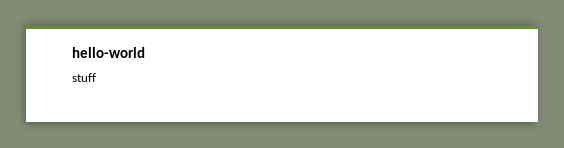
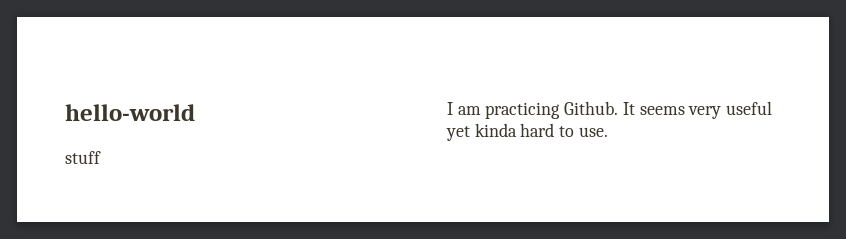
+ I am practicing Github. It seems very useful yet kinda hard to use.

